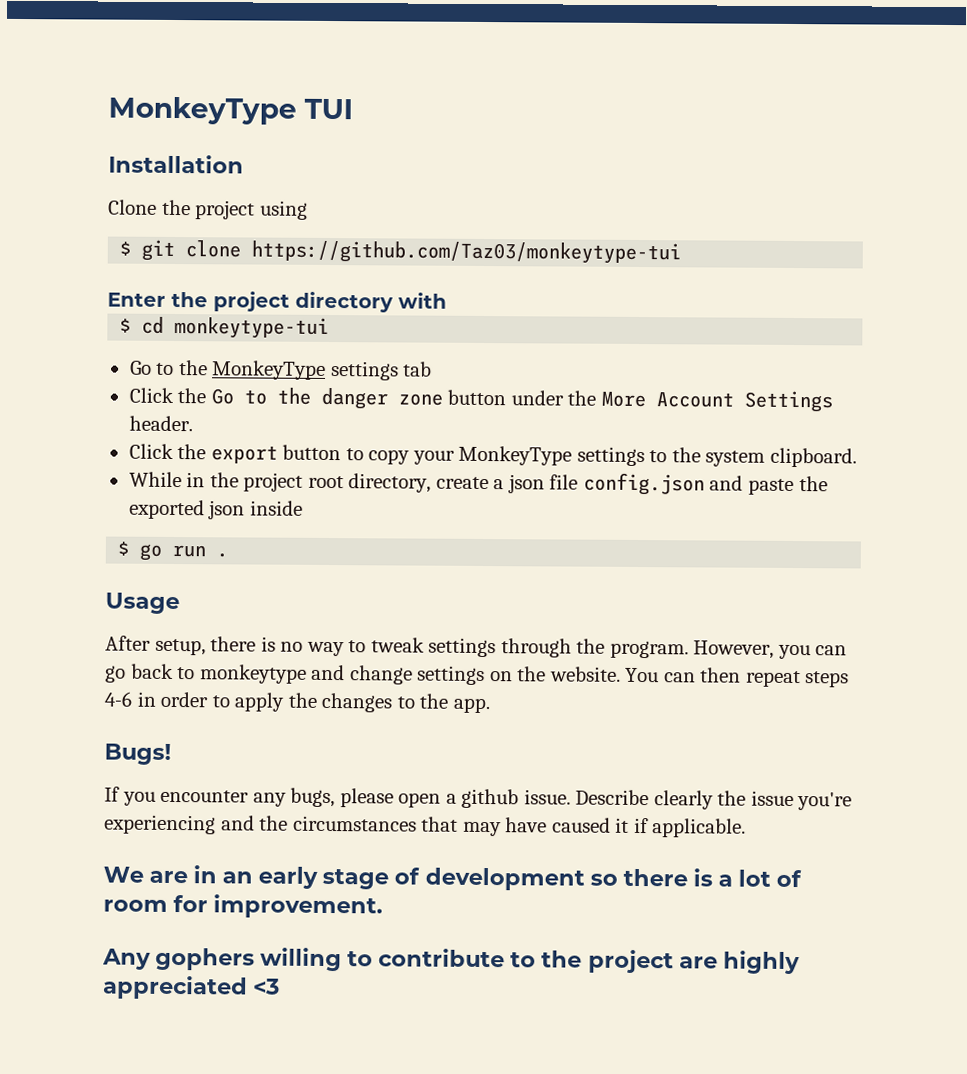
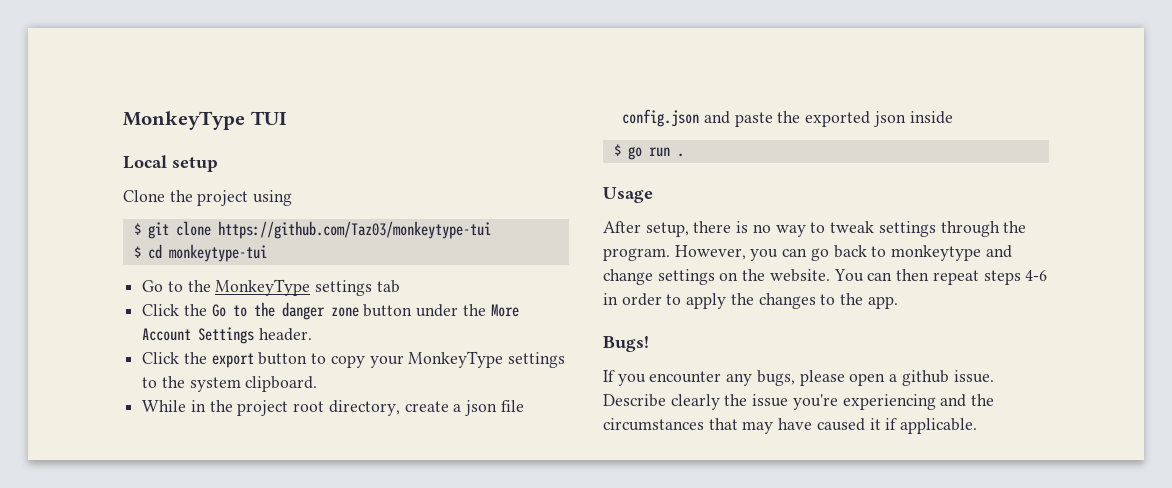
- Installation
+ Local setup
- Enter the project directory with
- We are in an early stage of development so there is a lot of room for improvement.
- Any gophers willing to contribute to the project are highly appreciated <3

